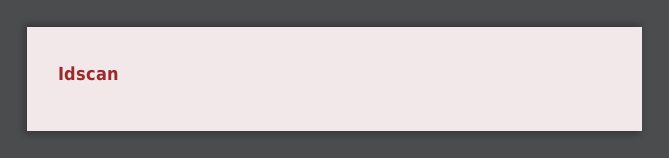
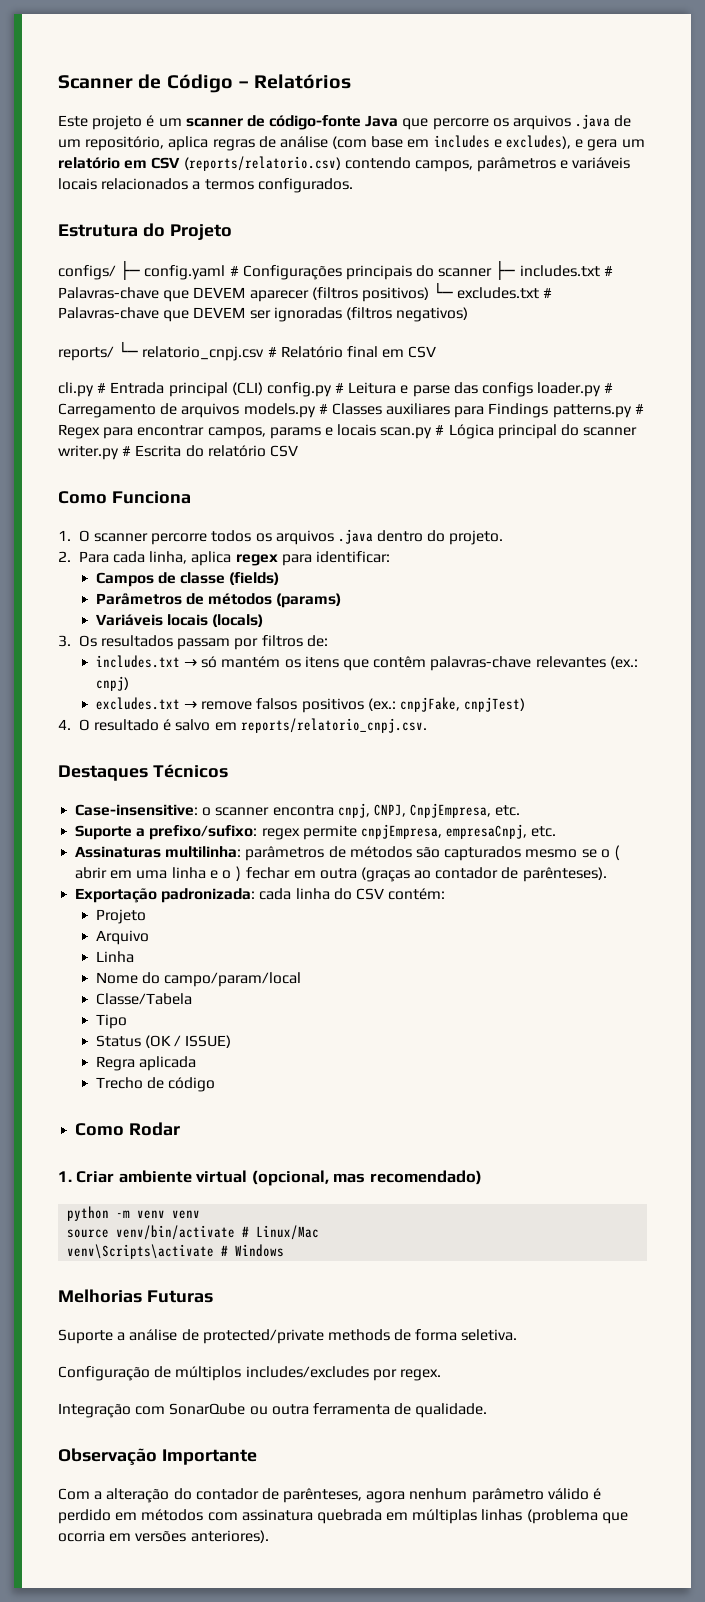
- Idscan
+ Scanner de Código – Relatórios
+ Este projeto é um scanner de código-fonte Java que percorre os arquivos .java de um repositório, aplica regras de análise (com base em includes e excludes), e gera um relatório em CSV (reports/relatorio.csv) contendo campos, parâmetros e variáveis locais relacionados a termos configurados.
+ Estrutura do Projeto
+ configs/ ├─ config.yaml # Configurações principais do scanner ├─ includes.txt # Palavras-chave que DEVEM aparecer (filtros positivos) └─ excludes.txt # Palavras-chave que DEVEM ser ignoradas (filtros negativos)
+ reports/ └─ relatorio_cnpj.csv # Relatório final em CSV
+ cli.py # Entrada principal (CLI) config.py # Leitura e parse das configs loader.py # Carregamento de arquivos models.py # Classes auxiliares para Findings patterns.py # Regex para encontrar campos, params e locais scan.py # Lógica principal do scanner writer.py # Escrita do relatório CSV
+ Como Funciona
+ 1. O scanner percorre todos os arquivos .java dentro do projeto.
+ 2. Para cada linha, aplica regex para identificar:
+ Campos de classe (fields)
+ Parâmetros de métodos (params)
+ Variáveis locais (locals)
+ 3. Os resultados passam por filtros de:
+ includes.txt → só mantém os itens que contêm palavras-chave relevantes (ex.: cnpj)
+ excludes.txt → remove falsos positivos (ex.: cnpjFake, cnpjTest)
+ 4. O resultado é salvo em reports/relatorio_cnpj.csv.
+ Destaques Técnicos
+ Case-insensitive: o scanner encontra cnpj, CNPJ, CnpjEmpresa, etc.
+ Suporte a prefixo/sufixo: regex permite cnpjEmpresa, empresaCnpj, etc.
+ Assinaturas multilinha: parâmetros de métodos são capturados mesmo se o ( abrir em uma linha e o ) fechar em outra (graças ao contador de parênteses).
+ Exportação padronizada: cada linha do CSV contém:
+ Projeto
+ Arquivo
+ Linha
+ Nome do campo/param/local
+ Classe/Tabela
+ Tipo
+ Status (OK / ISSUE)
+ Regra aplicada
+ Trecho de código
+ Como Rodar
+ 1. Criar ambiente virtual (opcional, mas recomendado)
+ python -m venv venv
+ source venv/bin/activate # Linux/Mac
+ venv\Scripts\activate # Windows
+ Melhorias Futuras
+ Suporte a análise de protected/private methods de forma seletiva.
+ Configuração de múltiplos includes/excludes por regex.
+ Integração com SonarQube ou outra ferramenta de qualidade.
+ Observação Importante
+ Com a alteração do contador de parênteses, agora nenhum parâmetro válido é perdido em métodos com assinatura quebrada em múltiplas linhas (problema que ocorria em versões anteriores).

